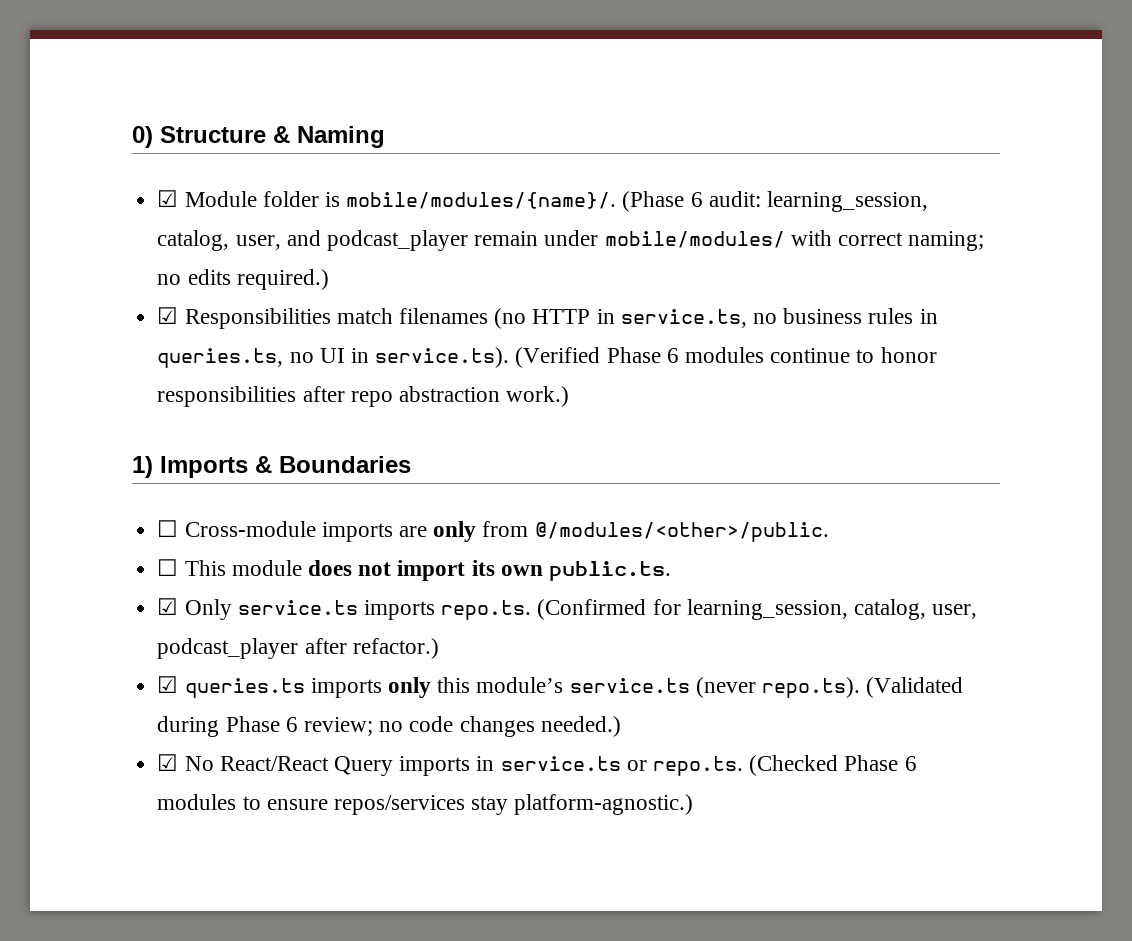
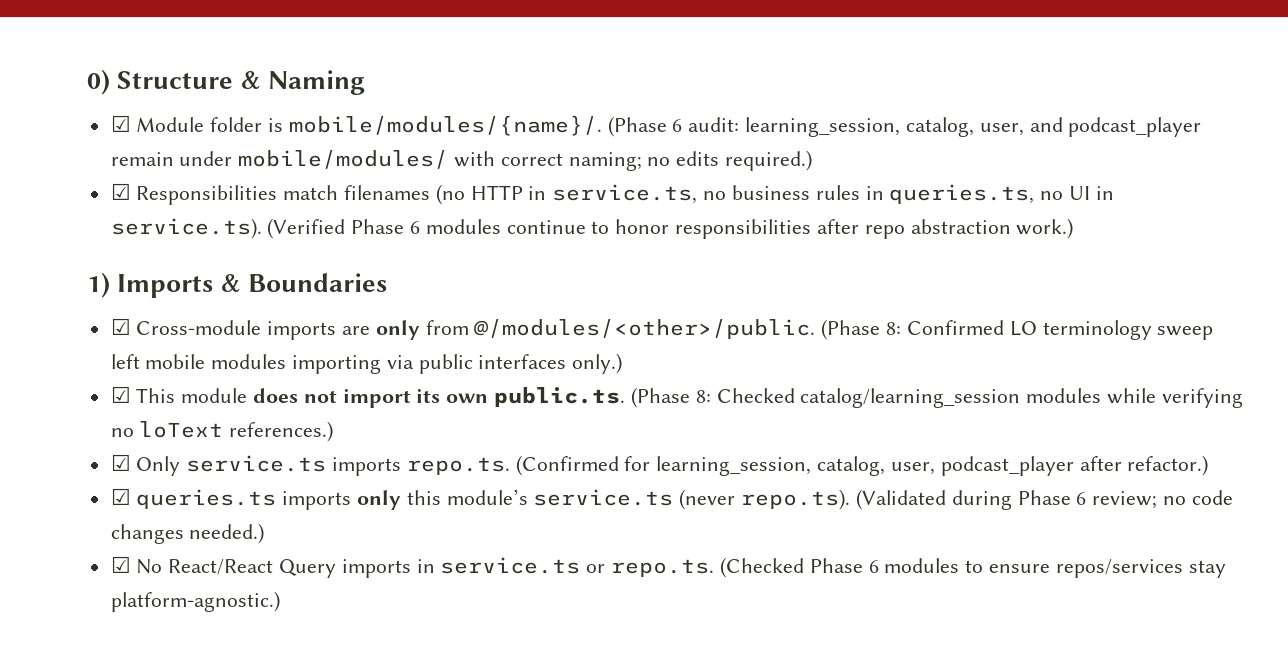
- ☐ Cross-module imports are only from @/modules/<other>/public.
- ☐ This module does not import its own public.ts.
+ ☑ Cross-module imports are only from @/modules/<other>/public. (Phase 8: Confirmed LO terminology sweep left mobile modules importing via public interfaces only.)
+ ☑ This module does not import its own public.ts. (Phase 8: Checked catalog/learning_session modules while verifying no loText references.)

